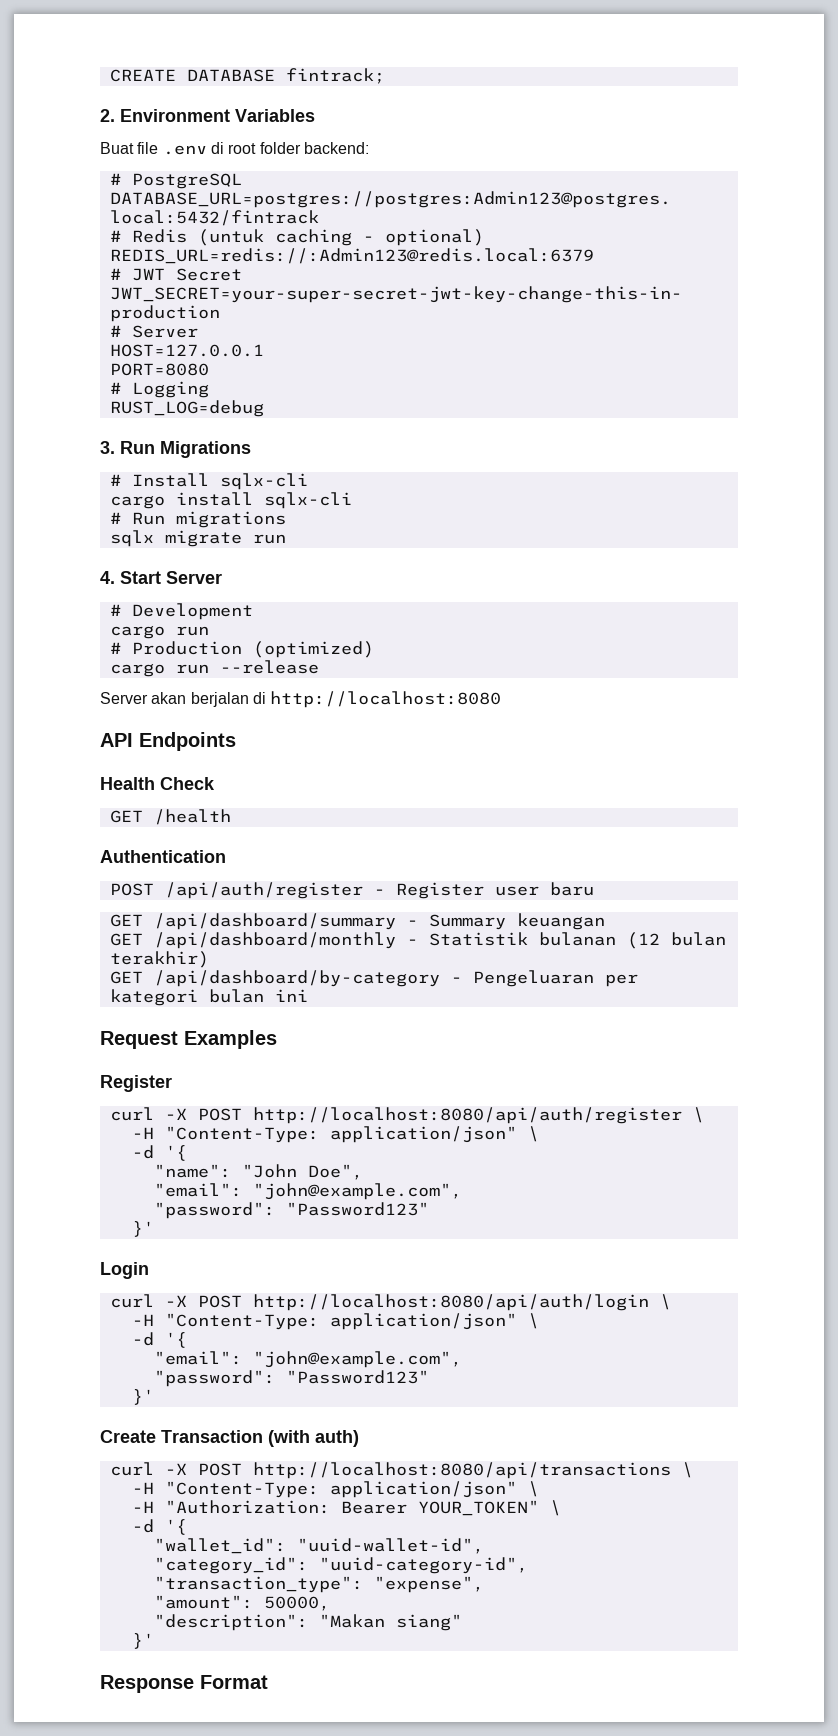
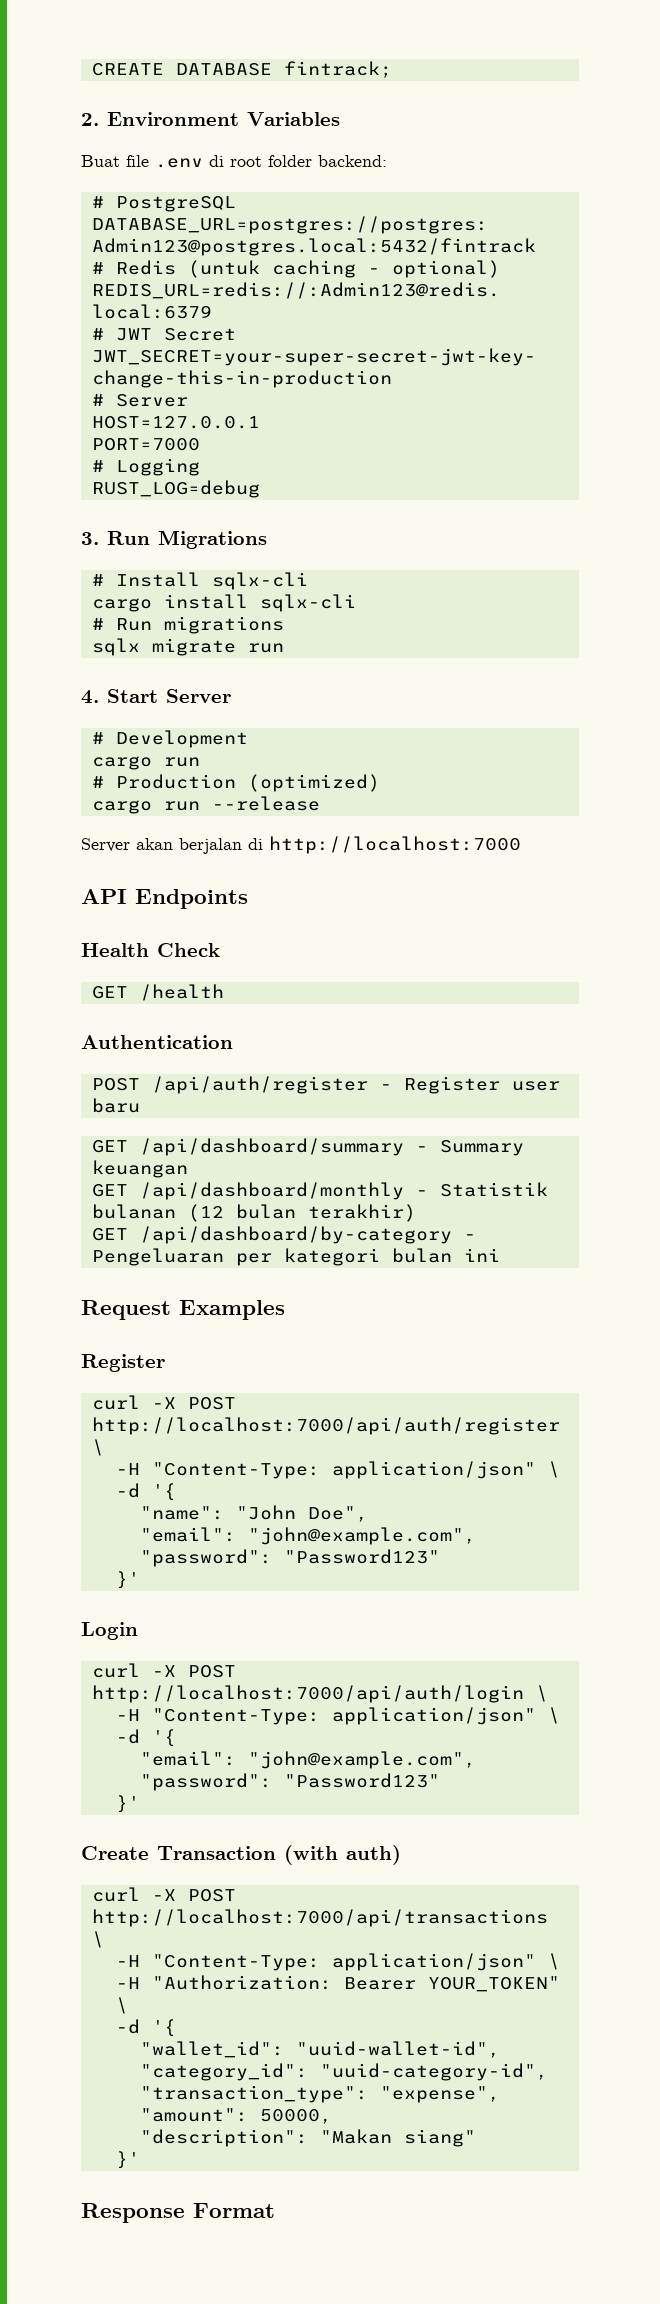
- PORT=8080
+ PORT=7000
- Server akan berjalan di http://localhost:8080
+ Server akan berjalan di http://localhost:7000
- curl -X POST http://localhost:8080/api/auth/register \
+ curl -X POST http://localhost:7000/api/auth/register \
- curl -X POST http://localhost:8080/api/auth/login \
+ curl -X POST http://localhost:7000/api/auth/login \
- curl -X POST http://localhost:8080/api/transactions \
+ curl -X POST http://localhost:7000/api/transactions \

